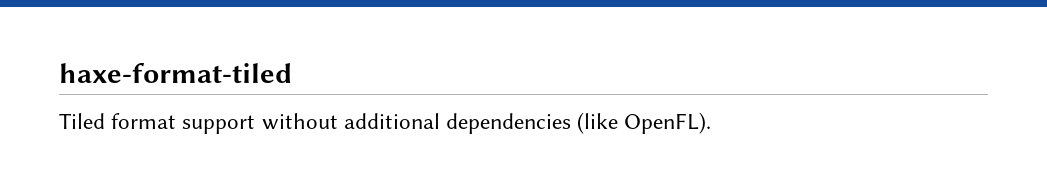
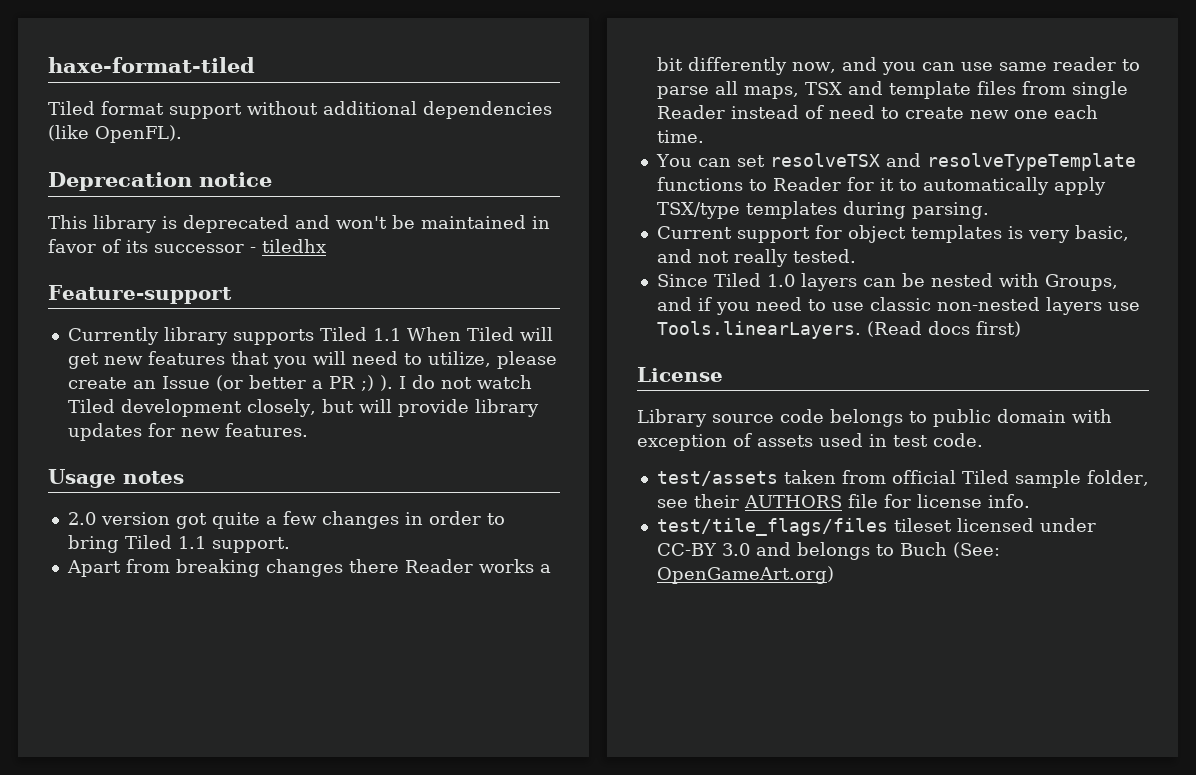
+ Deprecation notice
+ This library is deprecated and won't be maintained in favor of its successor - tiledhx
+ Feature-support
+ Currently library supports Tiled 1.1 When Tiled will get new features that you will need to utilize, please create an Issue (or better a PR ;) ). I do not watch Tiled development closely, but will provide library updates for new features.
+ Usage notes
+ 2.0 version got quite a few changes in order to bring Tiled 1.1 support.
+ Apart from breaking changes there Reader works a bit differently now, and you can use same reader to parse all maps, TSX and template files from single Reader instead of need to create new one each time.
+ You can set resolveTSX and resolveTypeTemplate functions to Reader for it to automatically apply TSX/type templates during parsing.
+ Current support for object templates is very basic, and not really tested.
+ Since Tiled 1.0 layers can be nested with Groups, and if you need to use classic non-nested layers use Tools.linearLayers. (Read docs first)
+ License
+ Library source code belongs to public domain with exception of assets used in test code.
+ test/assets taken from official Tiled sample folder, see their AUTHORS file for license info.
+ test/tile_flags/files tileset licensed under CC-BY 3.0 and belongs to Buch (See: OpenGameArt.org)

